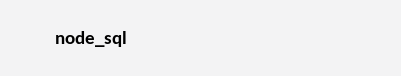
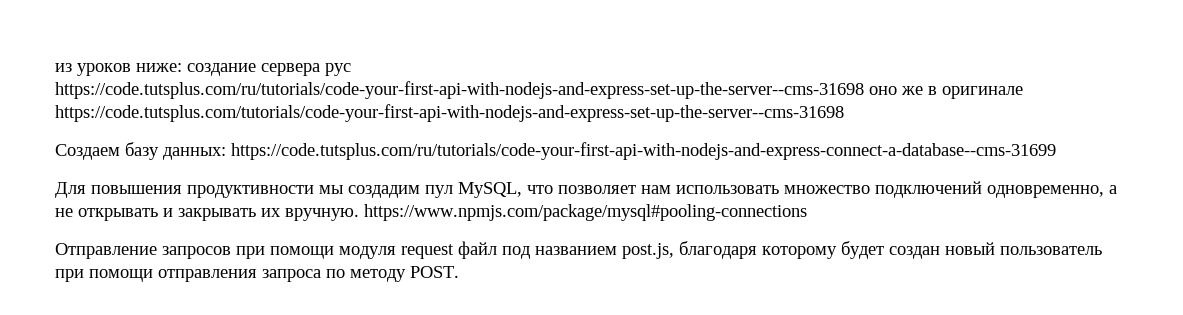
- node_sql
+ из уроков ниже: создание сервера рус https://code.tutsplus.com/ru/tutorials/code-your-first-api-with-nodejs-and-express-set-up-the-server--cms-31698 оно же в оригинале https://code.tutsplus.com/tutorials/code-your-first-api-with-nodejs-and-express-set-up-the-server--cms-31698
+ Создаем базу данных: https://code.tutsplus.com/ru/tutorials/code-your-first-api-with-nodejs-and-express-connect-a-database--cms-31699
+ Для повышения продуктивности мы создадим пул MySQL, что позволяет нам использовать множество подключений одновременно, а не открывать и закрывать их вручную. https://www.npmjs.com/package/mysql#pooling-connections
+ Отправление запросов при помощи модуля request файл под названием post.js, благодаря которому будет создан новый пользователь при помощи отправления запроса по методу POST.

